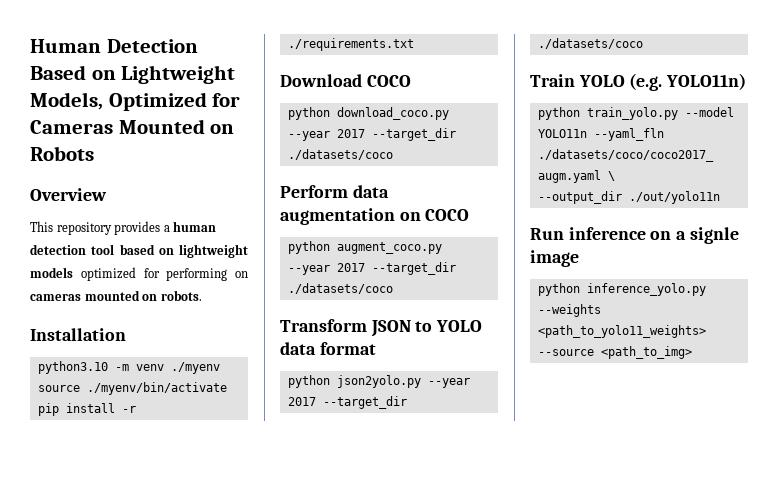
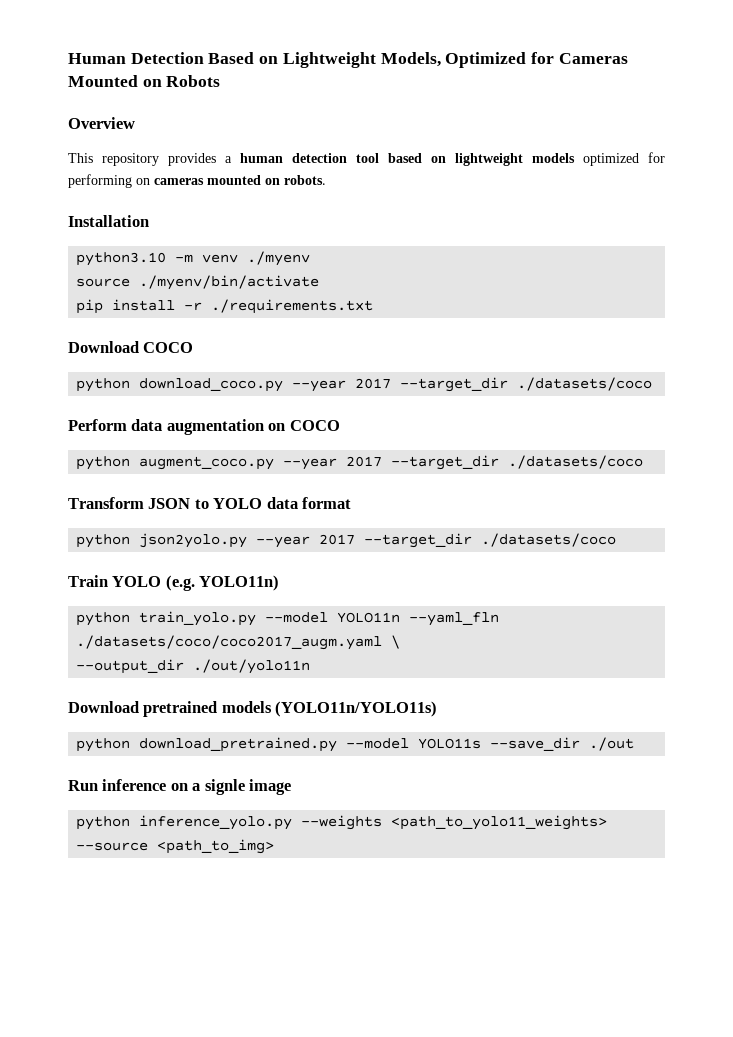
+ Download pretrained models (YOLO11n/YOLO11s)
+ python download_pretrained.py --model YOLO11s --save_dir ./out

